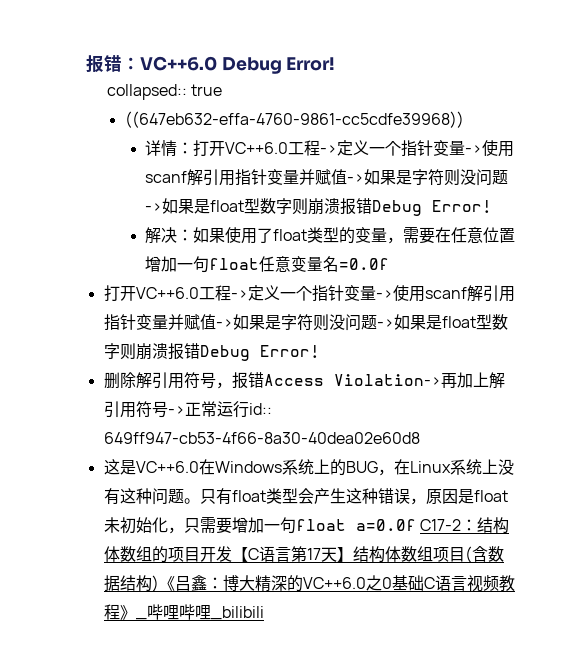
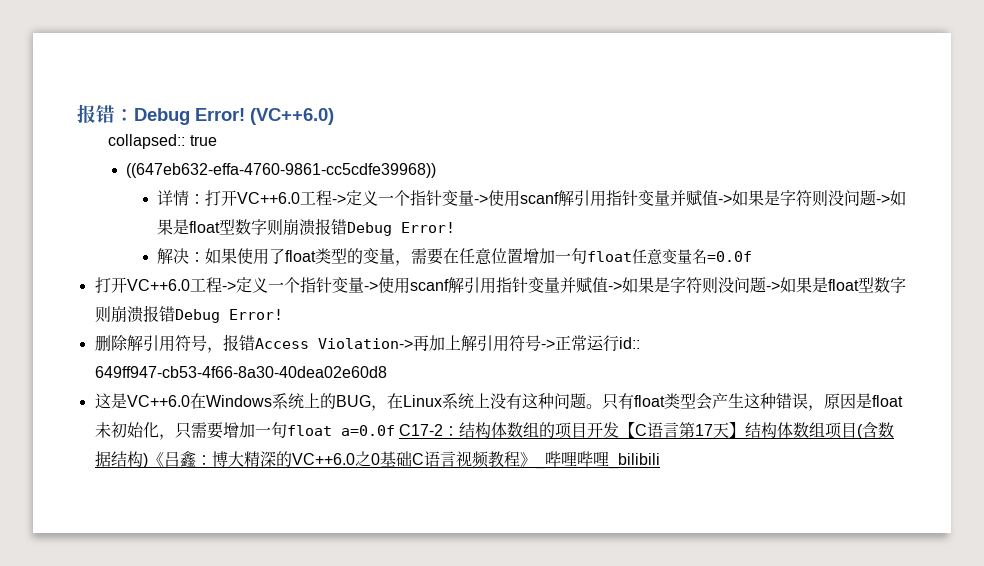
- 报错：VC++6.0 Debug Error!
+ 报错：Debug Error! (VC++6.0)

